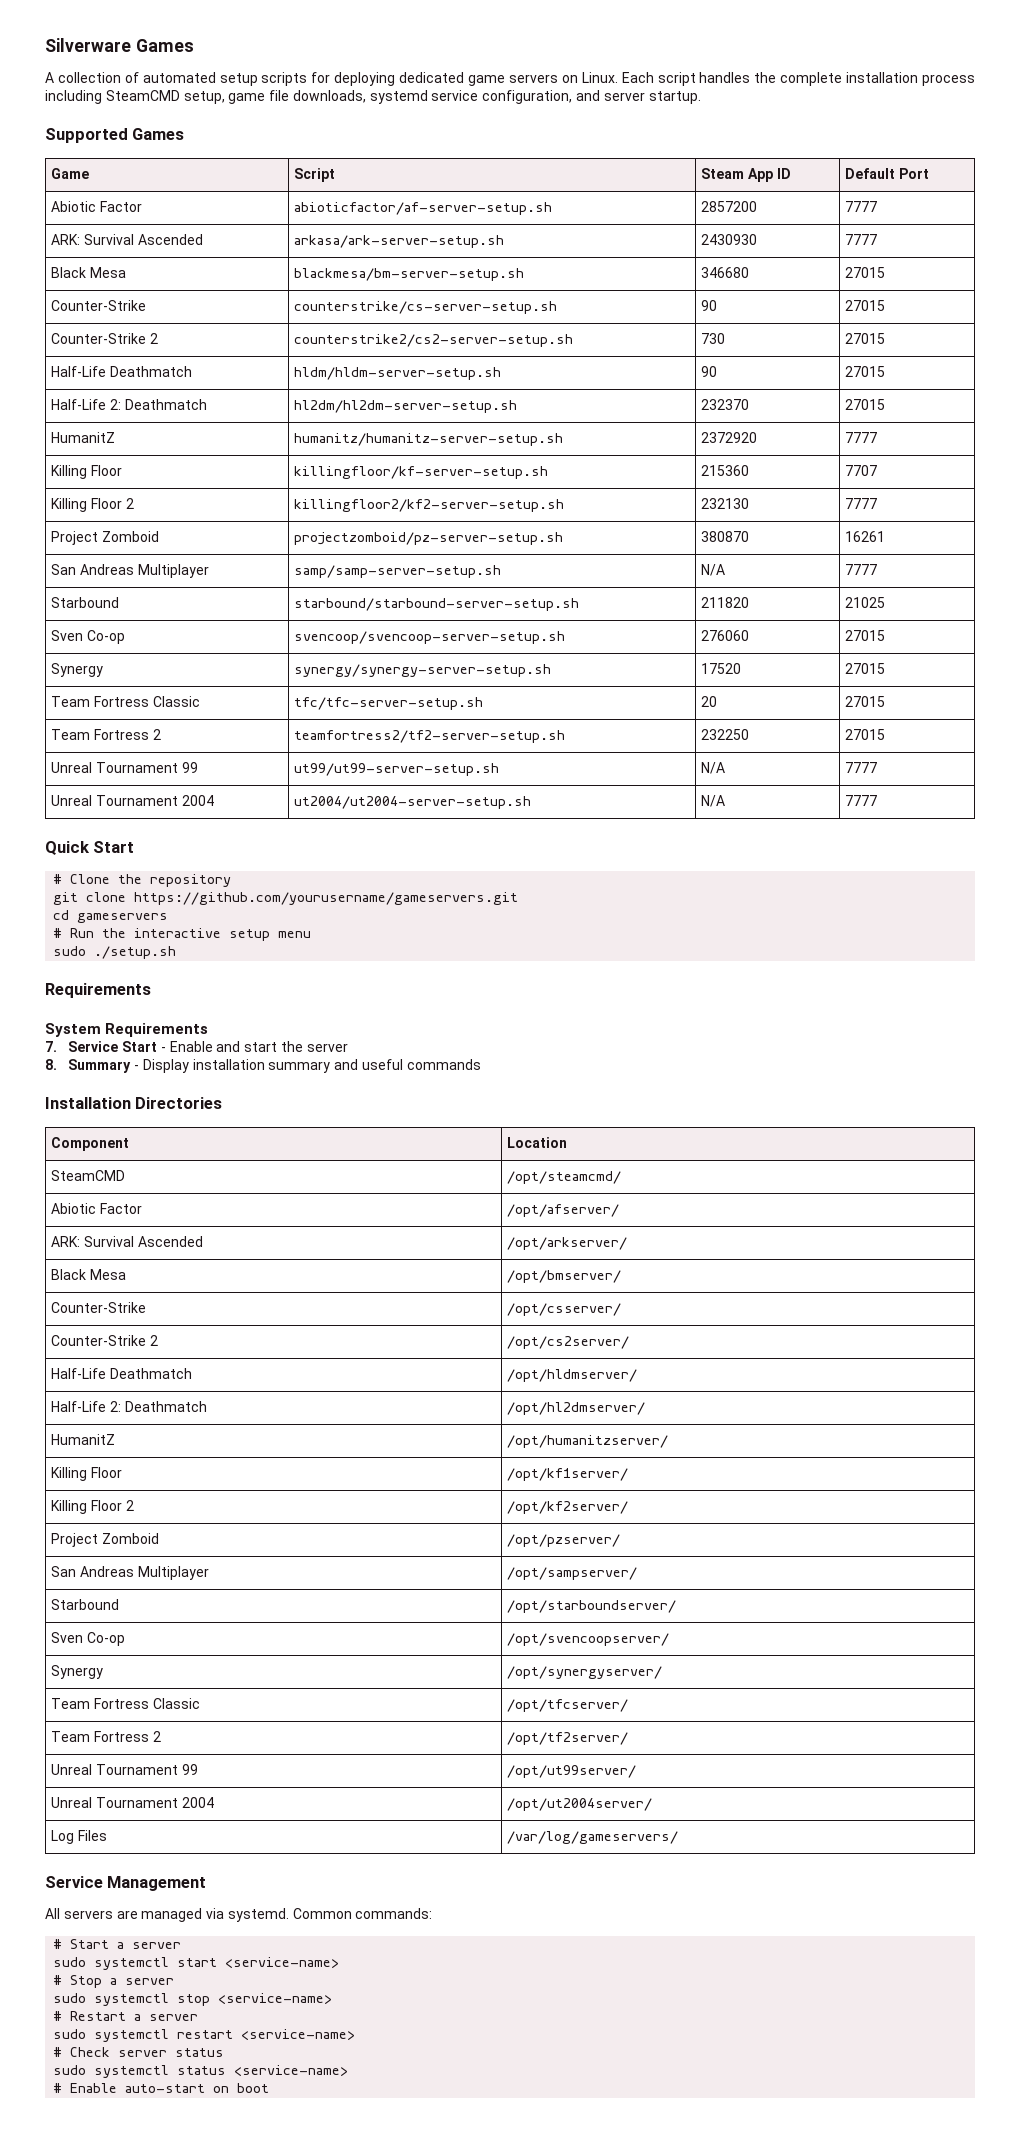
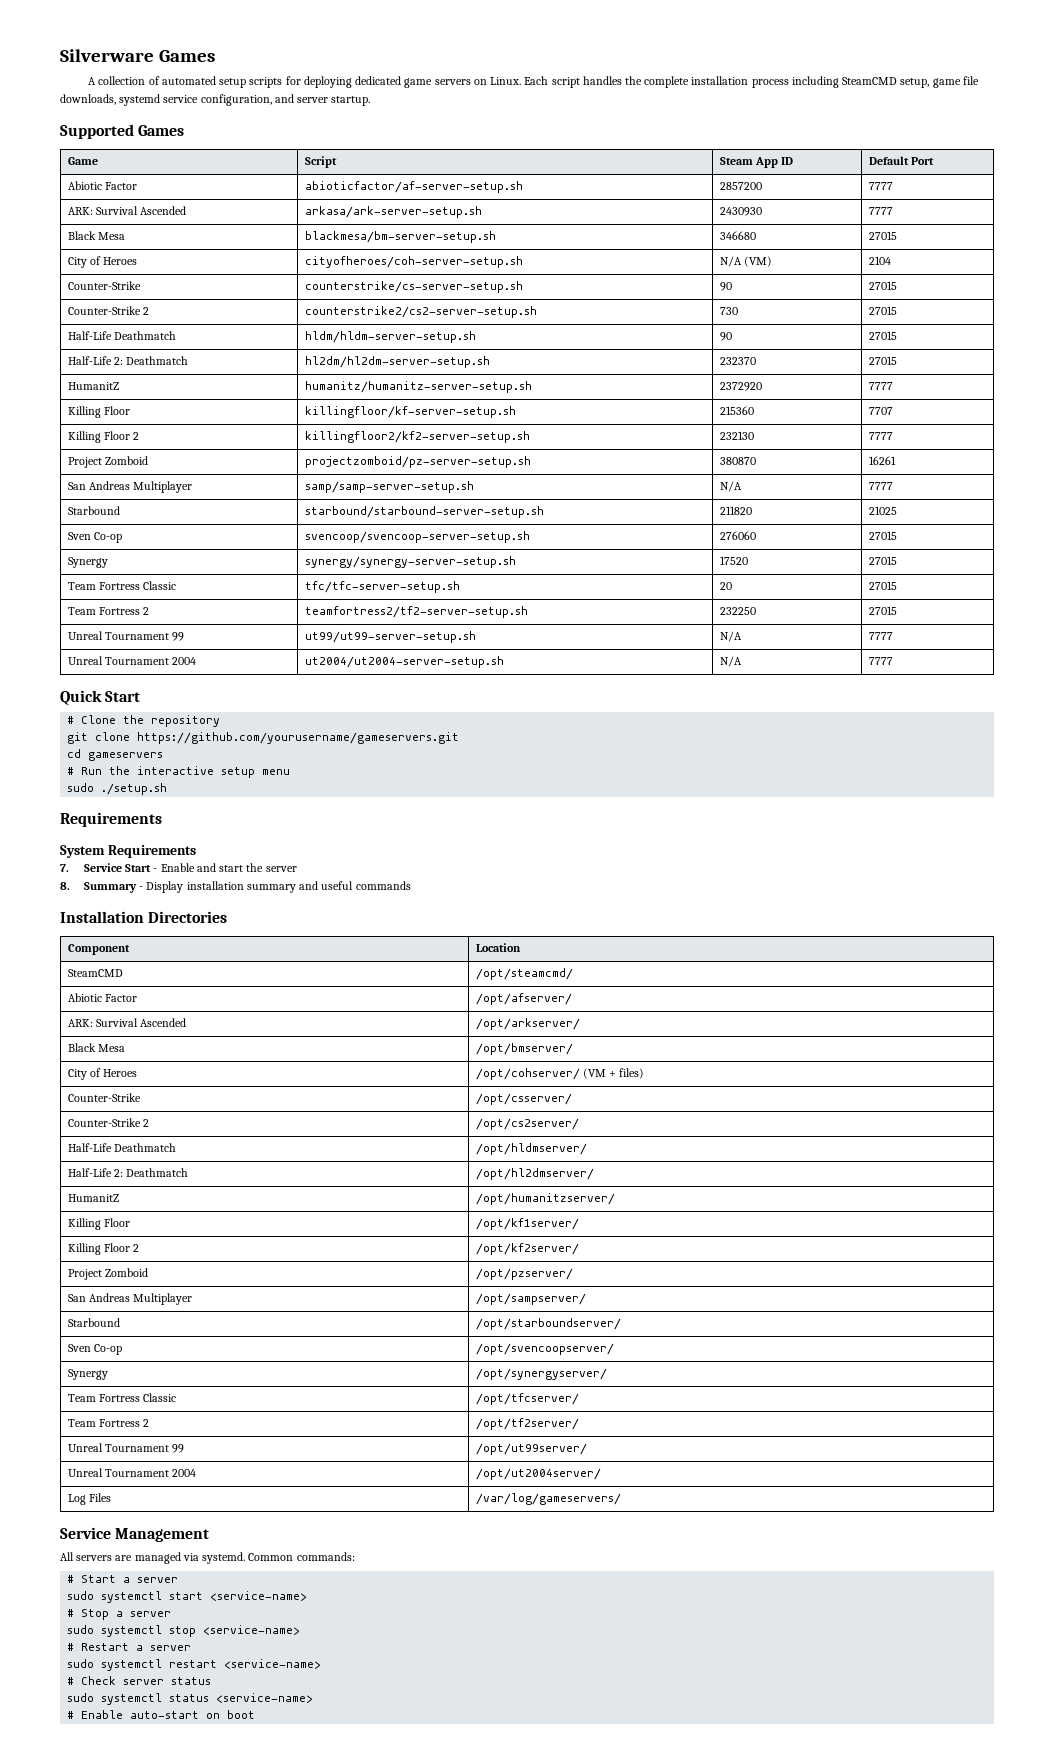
+ City of Heroes | cityofheroes/coh-server-setup.sh | N/A (VM) | 2104
+ City of Heroes | /opt/cohserver/ (VM + files)

